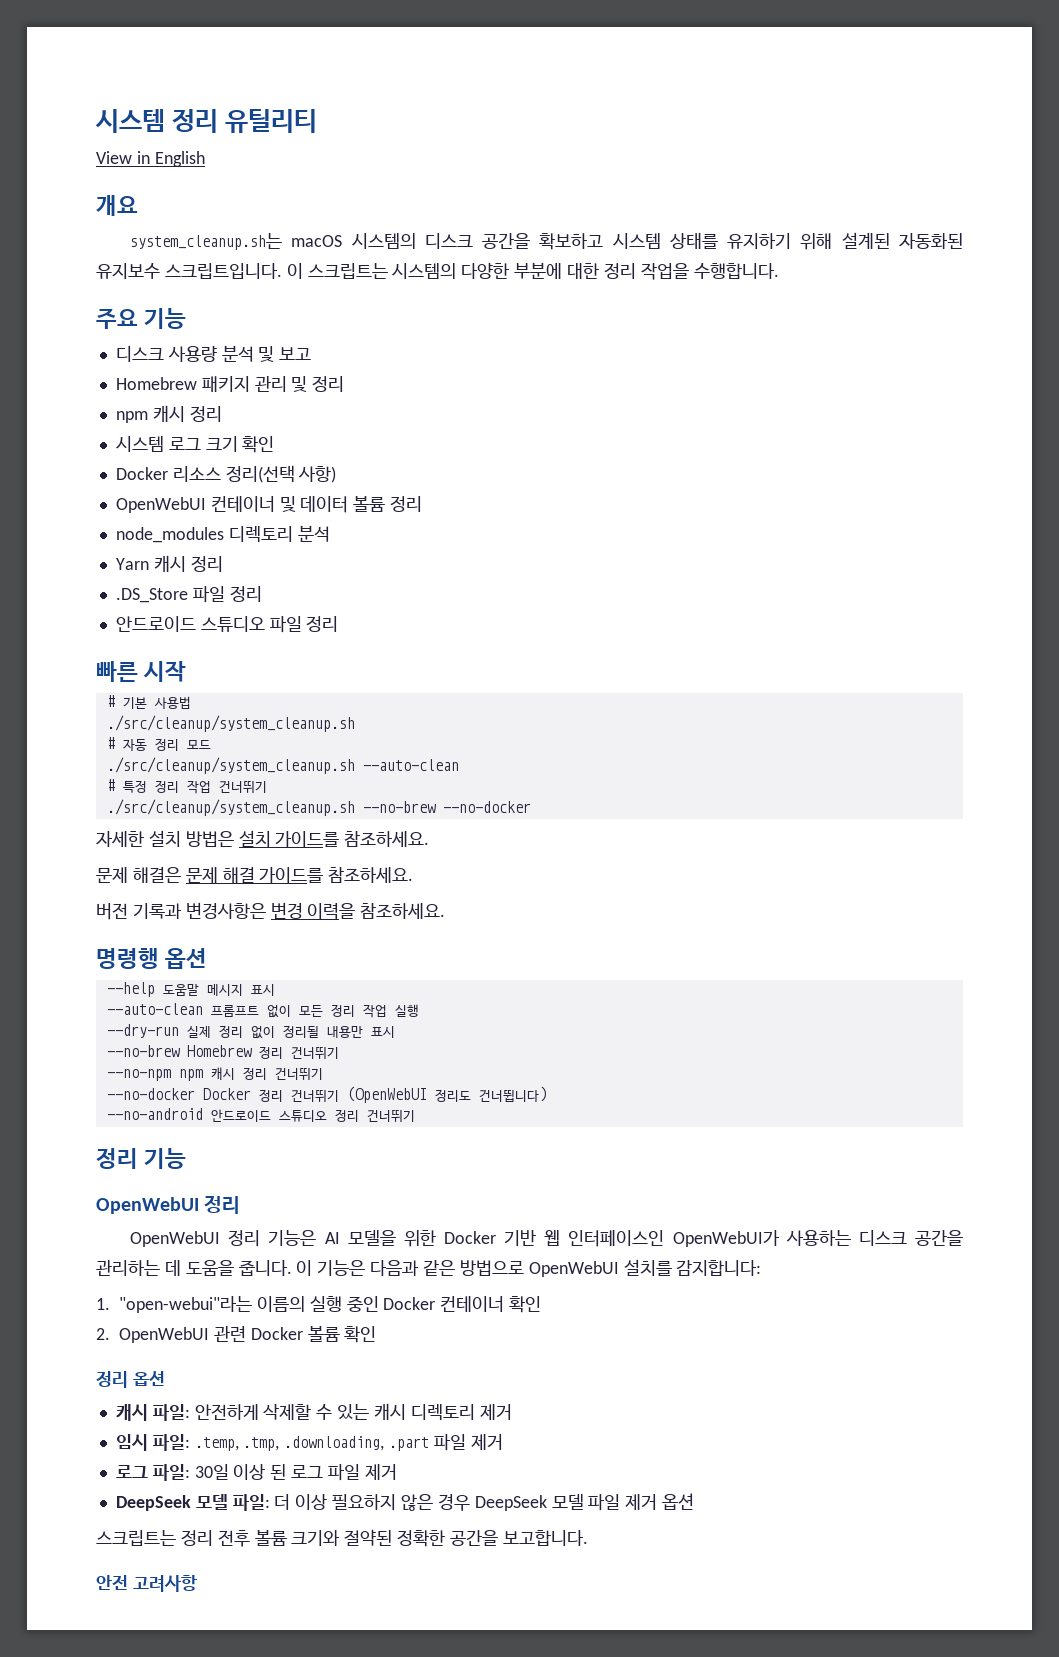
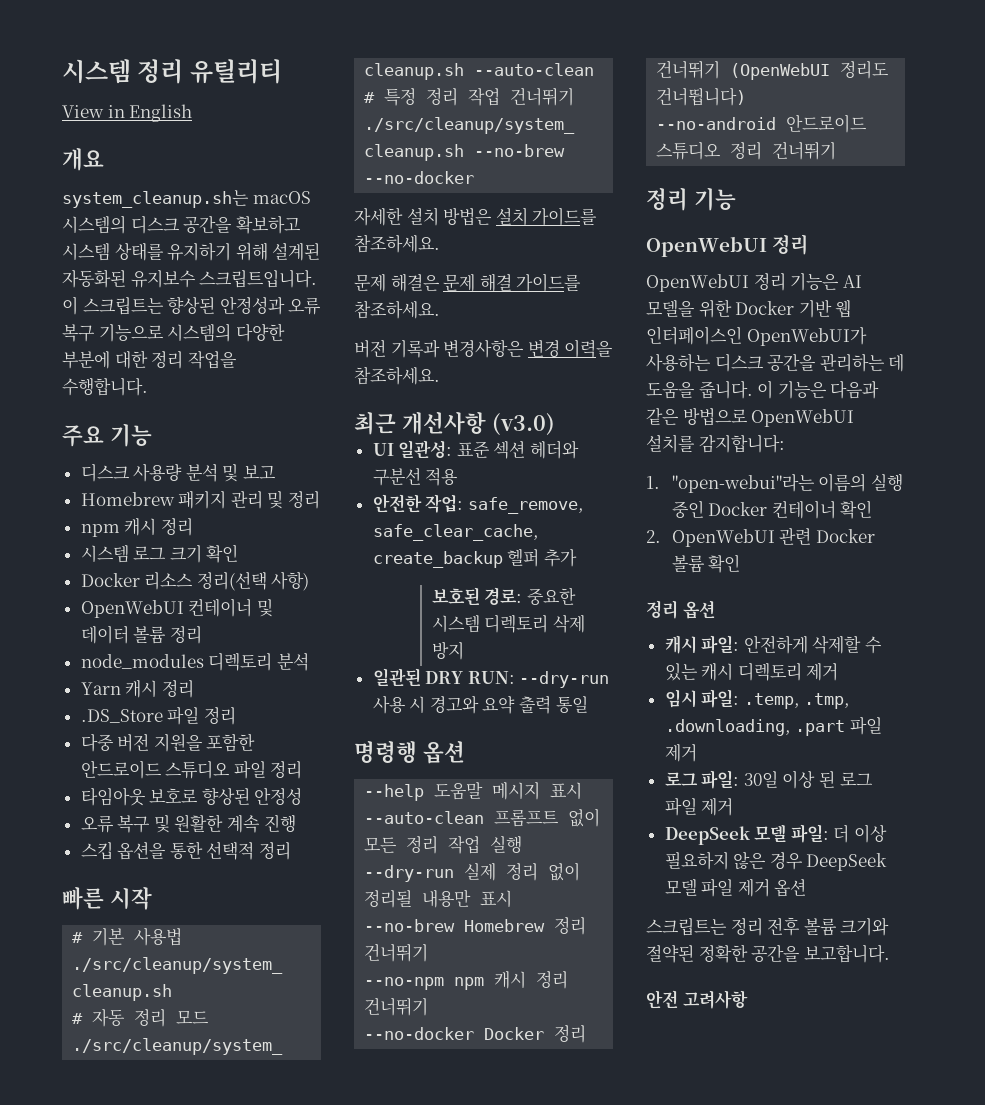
- 이 스크립트는 시스템의 다양한 부분에 대한 정리 작업을 수행합니다.
+ 이 스크립트는 향상된 안정성과 오류 복구 기능으로 시스템의 다양한 부분에 대한 정리 작업을 수행합니다.
- 안드로이드 스튜디오 파일 정리
+ 다중 버전 지원을 포함한 안드로이드 스튜디오 파일 정리
+ 타임아웃 보호로 향상된 안정성
+ 오류 복구 및 원활한 계속 진행
+ 스킵 옵션을 통한 선택적 정리
+ 최근 개선사항 (v3.0)
+ UI 일관성: 표준 섹션 헤더와 구분선 적용
+ 안전한 작업: safe_remove, safe_clear_cache, create_backup 헬퍼 추가
+ 보호된 경로: 중요한 시스템 디렉토리 삭제 방지
+ 일관된 DRY RUN: --dry-run 사용 시 경고와 요약 출력 통일

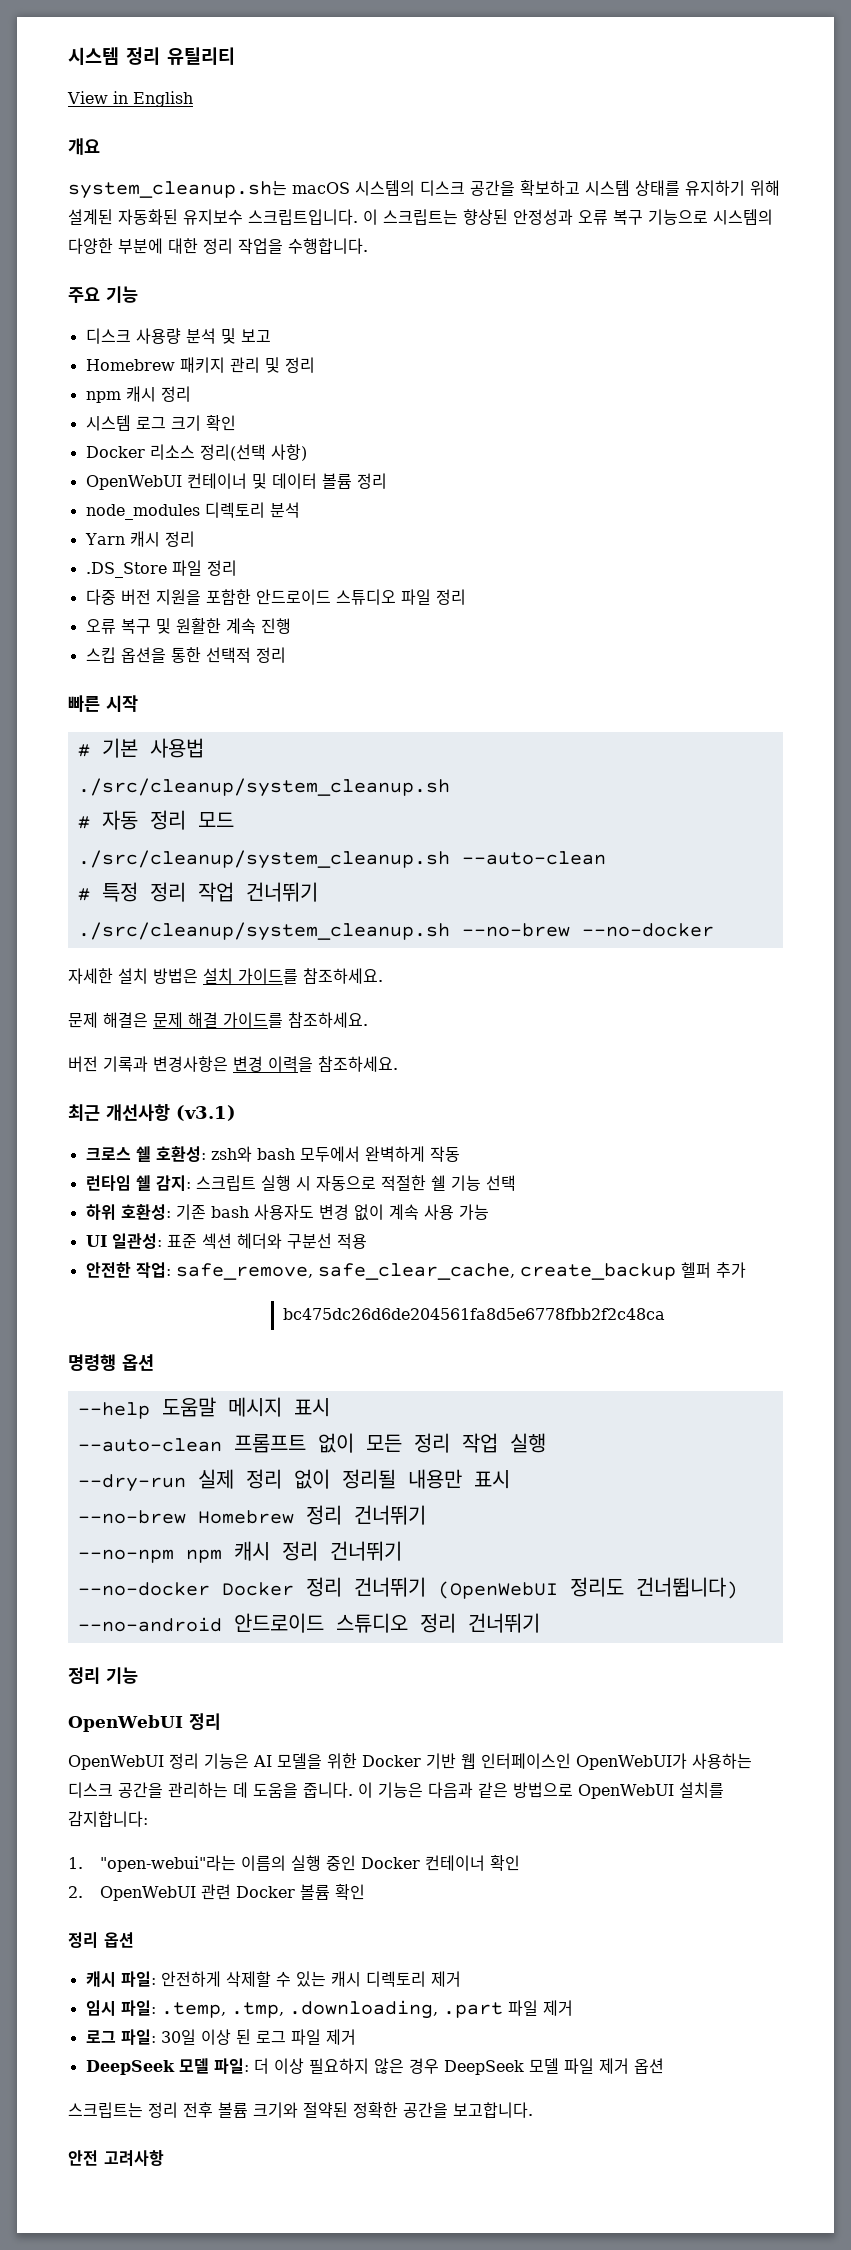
- 타임아웃 보호로 향상된 안정성
- 최근 개선사항 (v3.0)
+ 최근 개선사항 (v3.1)
+ 크로스 쉘 호환성: zsh와 bash 모두에서 완벽하게 작동
+ 런타임 쉘 감지: 스크립트 실행 시 자동으로 적절한 쉘 기능 선택
+ 하위 호환성: 기존 bash 사용자도 변경 없이 계속 사용 가능
- 보호된 경로: 중요한 시스템 디렉토리 삭제 방지
- 일관된 DRY RUN: --dry-run 사용 시 경고와 요약 출력 통일
+ bc475dc26d6de204561fa8d5e6778fbb2f2c48ca

